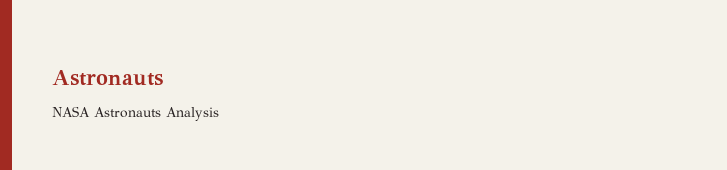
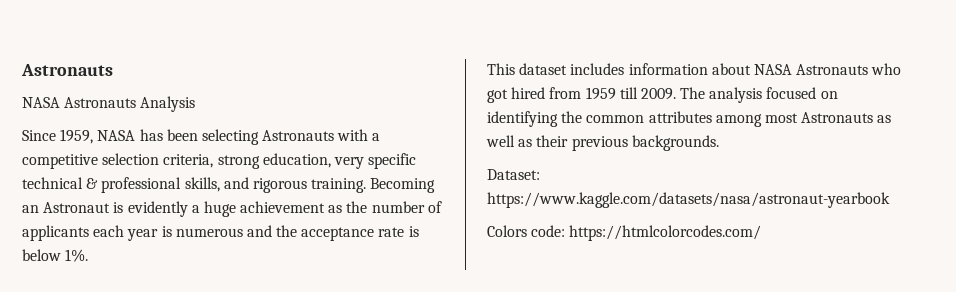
+ Since 1959, NASA has been selecting Astronauts with a competitive selection criteria, strong education, very specific technical & professional skills, and rigorous training. Becoming an Astronaut is evidently a huge achievement as the number of applicants each year is numerous and the acceptance rate is below 1%.
+ This dataset includes information about NASA Astronauts who got hired from 1959 till 2009. The analysis focused on identifying the common attributes among most Astronauts as well as their previous backgrounds.
+ Dataset: https://www.kaggle.com/datasets/nasa/astronaut-yearbook
+ Colors code: https://htmlcolorcodes.com/

